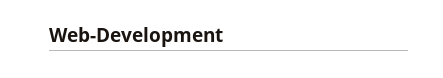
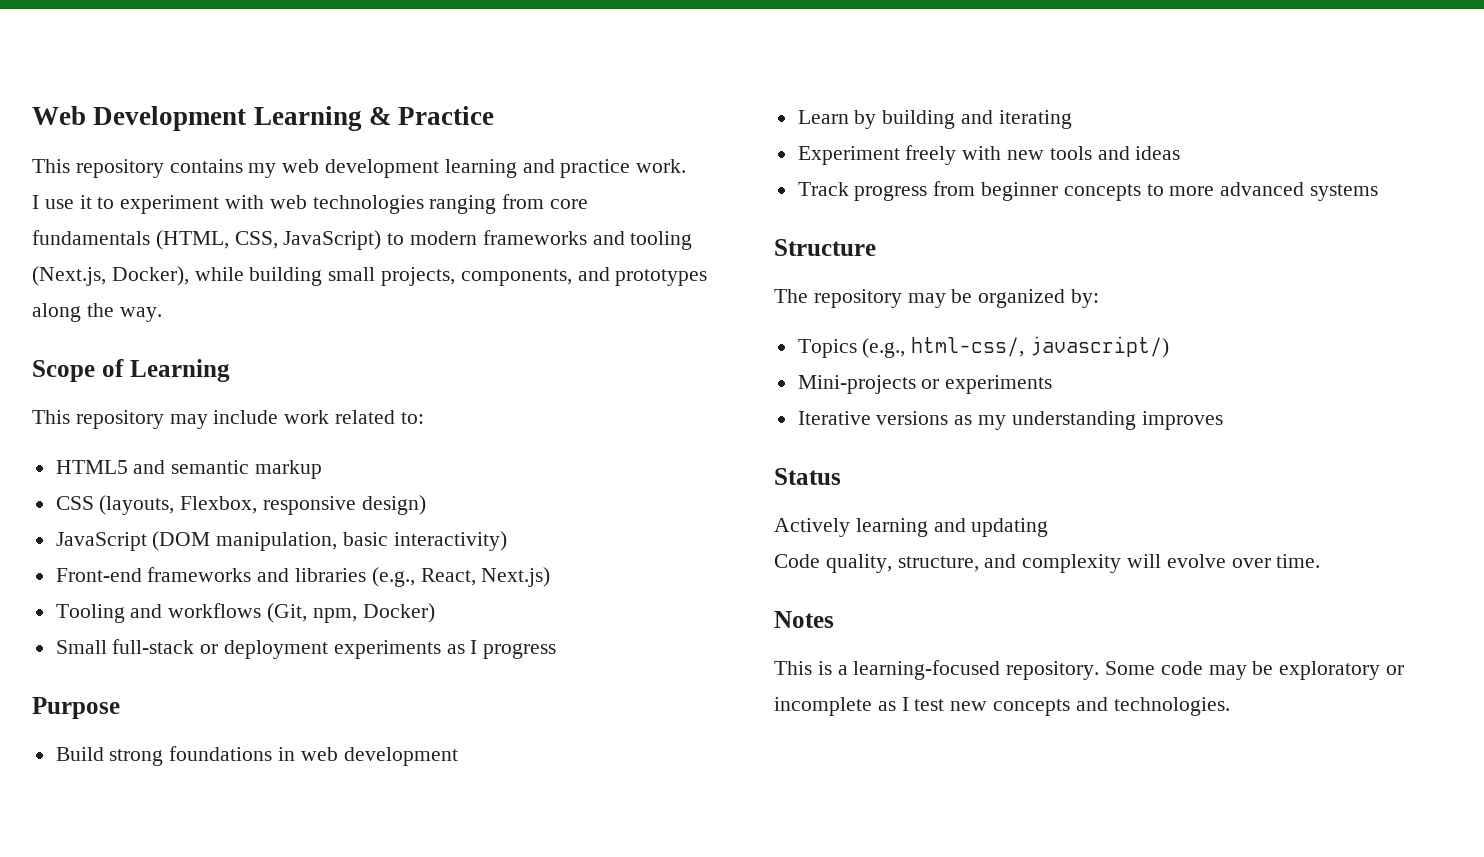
- Web-Development
+ Web Development Learning & Practice
+ This repository contains my web development learning and practice work.
+ I use it to experiment with web technologies ranging from core fundamentals (HTML, CSS, JavaScript) to modern frameworks and tooling (Next.js, Docker), while building small projects, components, and prototypes along the way.
+ Scope of Learning
+ This repository may include work related to:
+ HTML5 and semantic markup
+ CSS (layouts, Flexbox, responsive design)
+ JavaScript (DOM manipulation, basic interactivity)
+ Front-end frameworks and libraries (e.g., React, Next.js)
+ Tooling and workflows (Git, npm, Docker)
+ Small full-stack or deployment experiments as I progress
+ Purpose
+ Build strong foundations in web development
+ Learn by building and iterating
+ Experiment freely with new tools and ideas
+ Track progress from beginner concepts to more advanced systems
+ Structure
+ The repository may be organized by:
+ Topics (e.g., html-css/, javascript/)
+ Mini-projects or experiments
+ Iterative versions as my understanding improves
+ Status
+ Actively learning and updating
+ Code quality, structure, and complexity will evolve over time.
+ Notes
+ This is a learning-focused repository. Some code may be exploratory or incomplete as I test new concepts and technologies.

